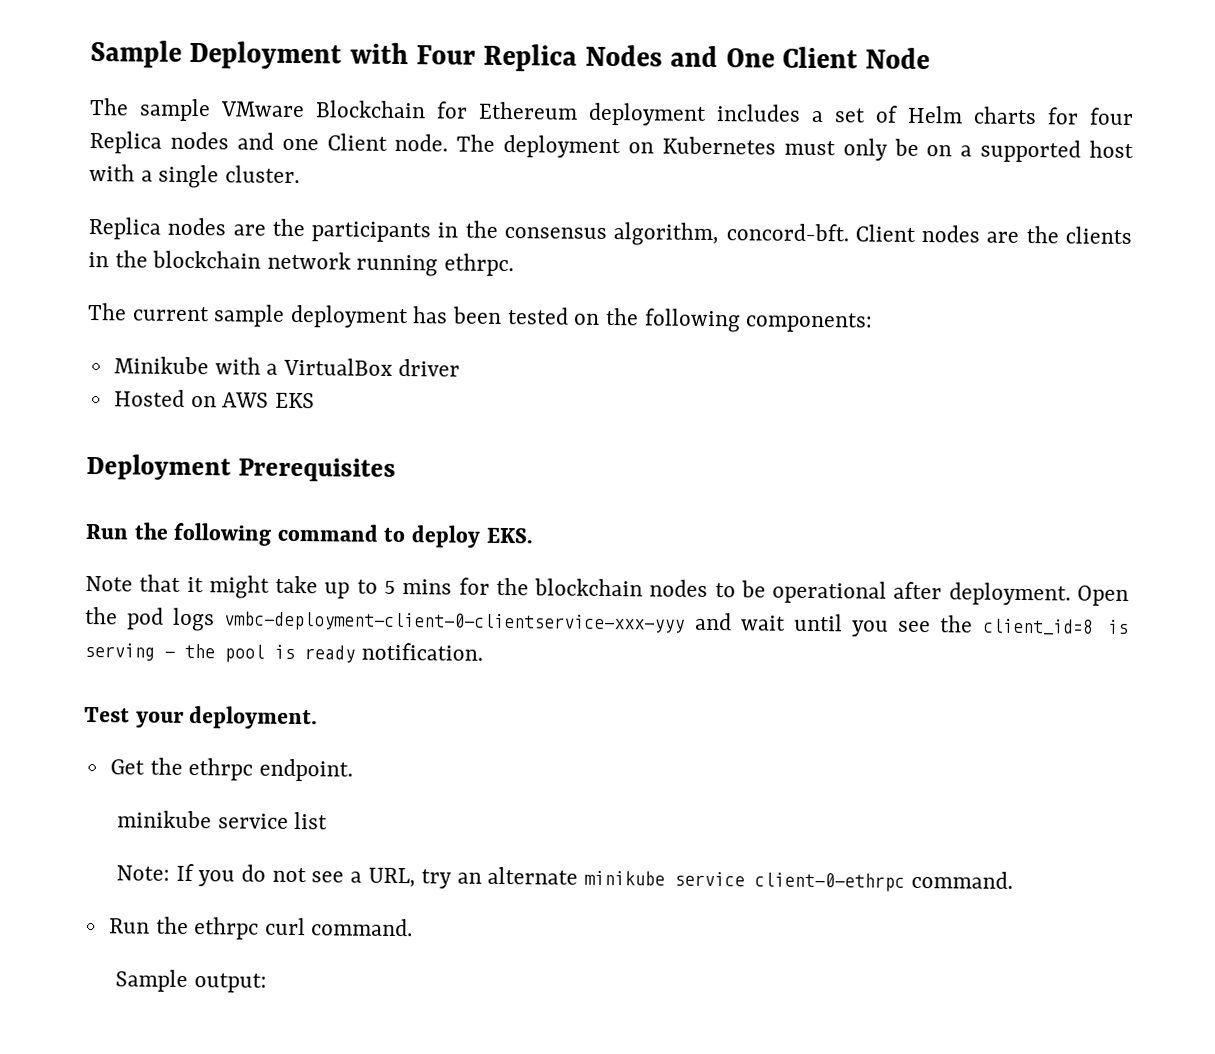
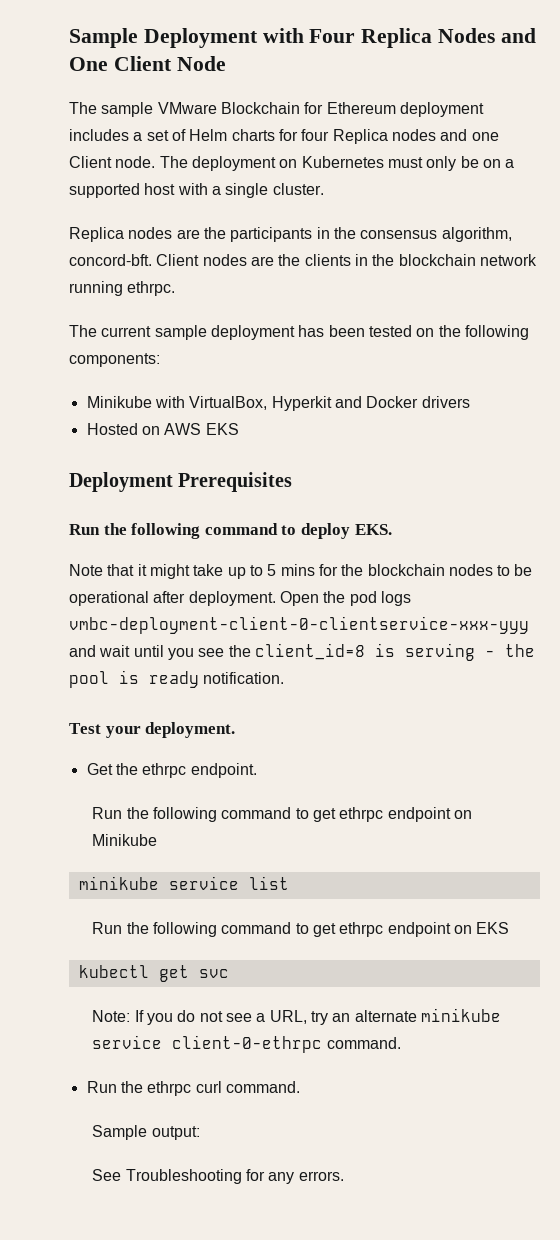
- Minikube with a VirtualBox driver
+ Minikube with VirtualBox, Hyperkit and Docker drivers
+ Run the following command to get ethrpc endpoint on Minikube
  minikube service list
+ Run the following command to get ethrpc endpoint on EKS
+ kubectl get svc
+ See Troubleshooting for any errors.

